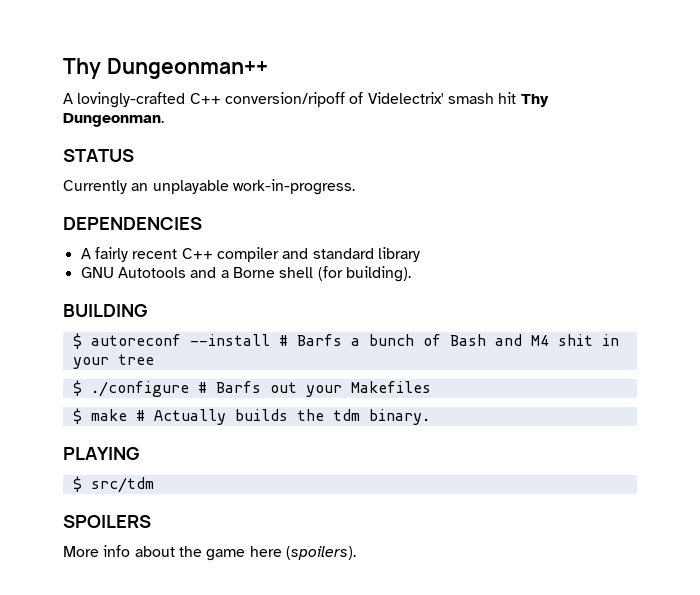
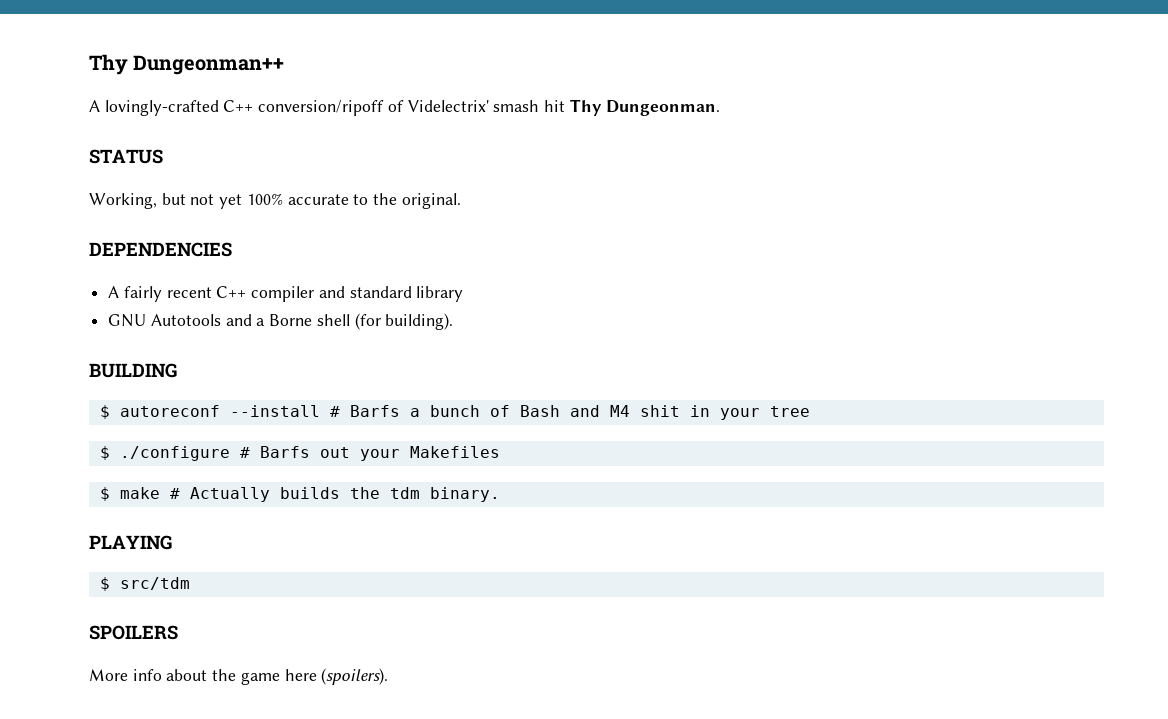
- Currently an unplayable work-in-progress.
+ Working, but not yet 100% accurate to the original.

